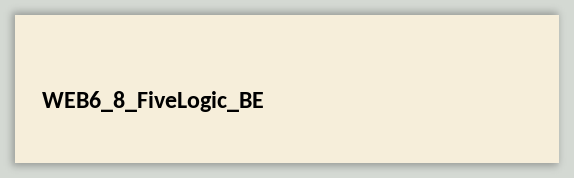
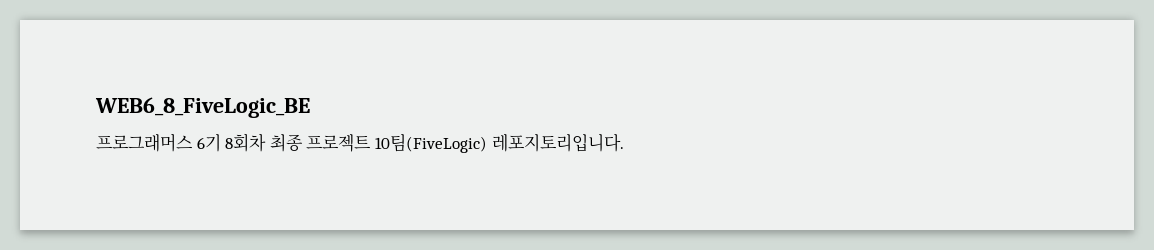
+ 프로그래머스 6기 8회차 최종 프로젝트 10팀(FiveLogic) 레포지토리입니다.

